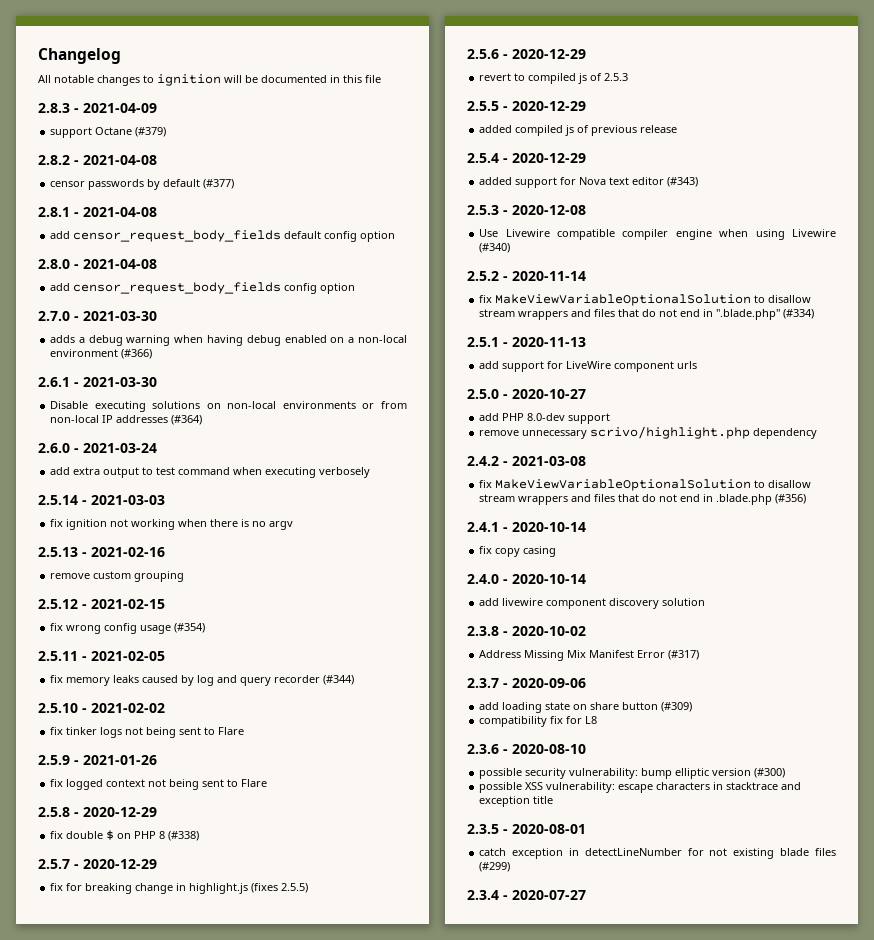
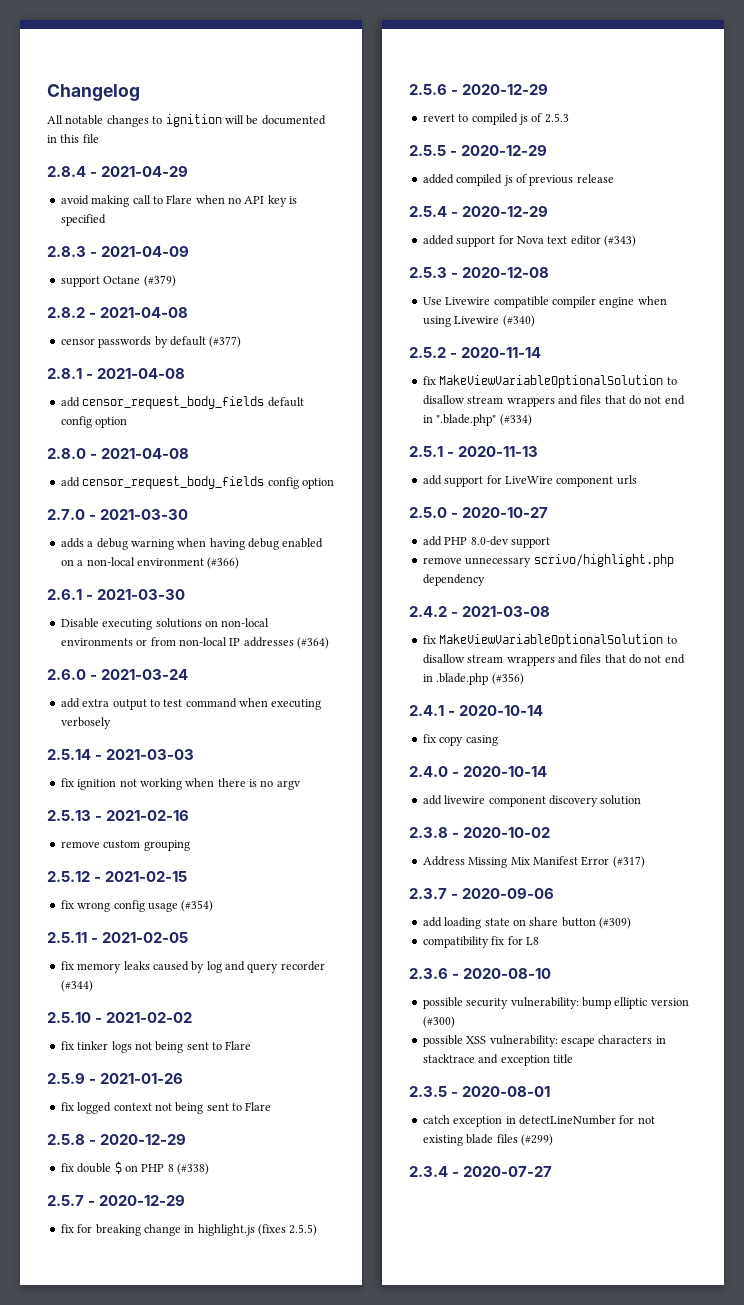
+ 2.8.4 - 2021-04-29
+ avoid making call to Flare when no API key is specified

